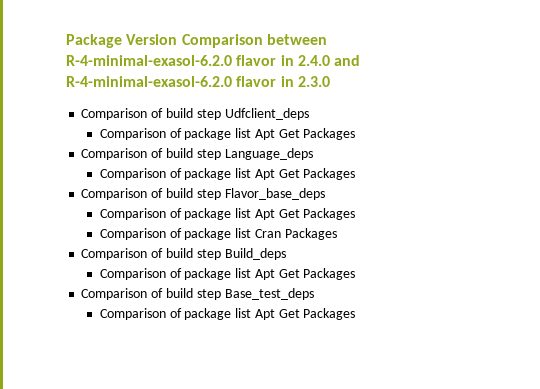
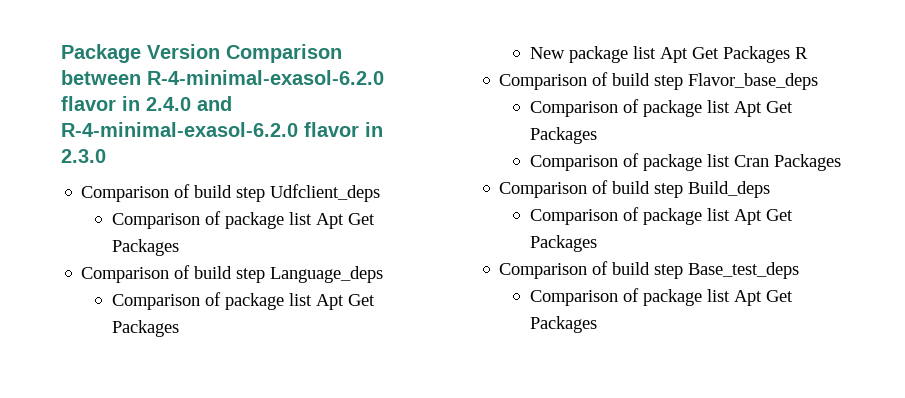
+ New package list Apt Get Packages R

